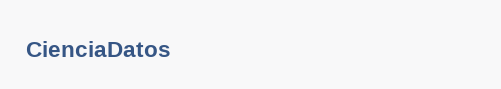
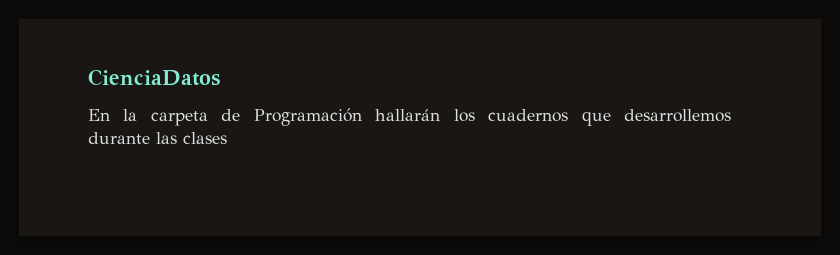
+ En la carpeta de Programación hallarán los cuadernos que desarrollemos durante las clases

